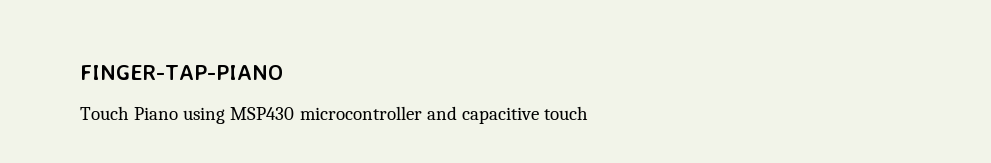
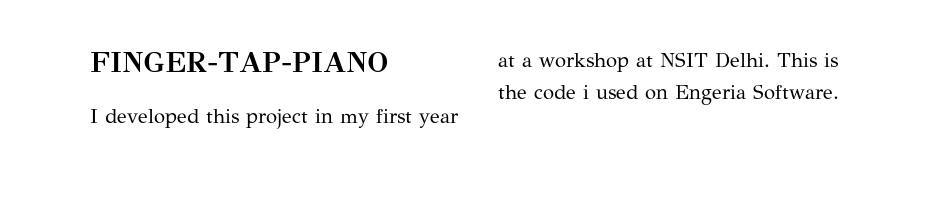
- Touch Piano using MSP430 microcontroller and capacitive touch
+ I developed this project in my first year at a workshop at NSIT Delhi. This is the code i used on Engeria Software.

